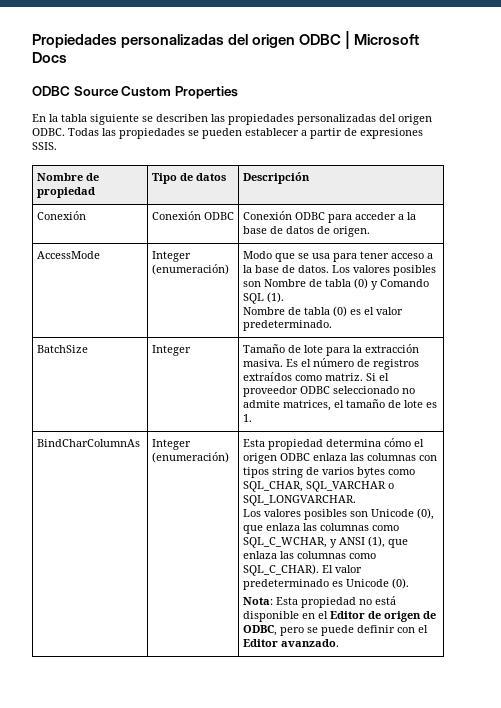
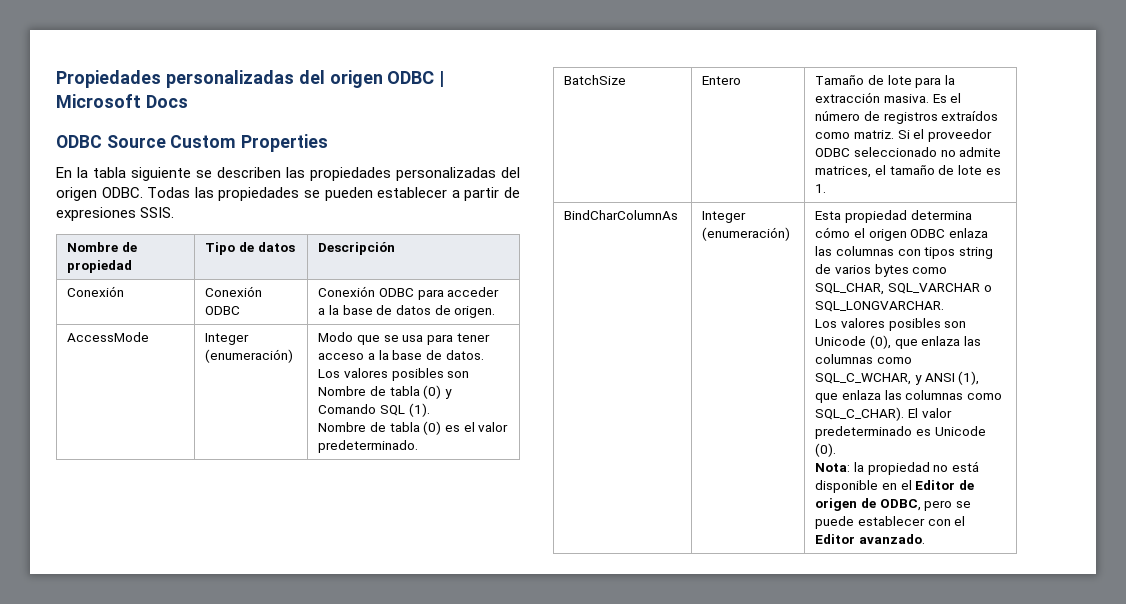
- BatchSize | Integer | Tamaño de lote para la extracción masiva. Es el número de registros extraídos como matriz. Si el proveedor ODBC seleccionado no admite matrices, el tamaño de lote es 1.
+ BatchSize | Entero | Tamaño de lote para la extracción masiva. Es el número de registros extraídos como matriz. Si el proveedor ODBC seleccionado no admite matrices, el tamaño de lote es 1.
- Nota: Esta propiedad no está disponible en el Editor de origen de ODBC, pero se puede definir con el Editor avanzado.
+ Nota: la propiedad no está disponible en el Editor de origen de ODBC, pero se puede establecer con el Editor avanzado.

